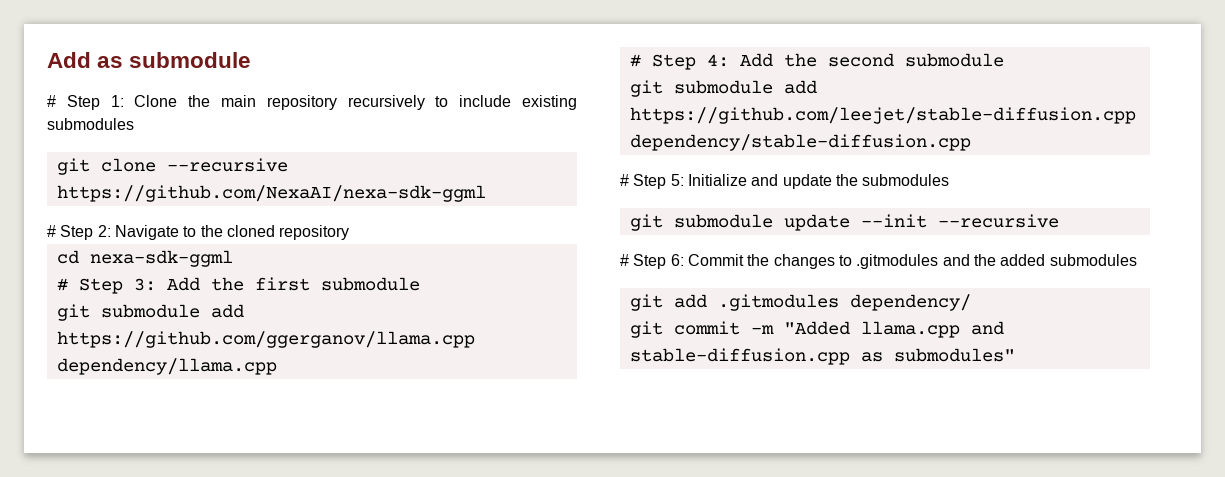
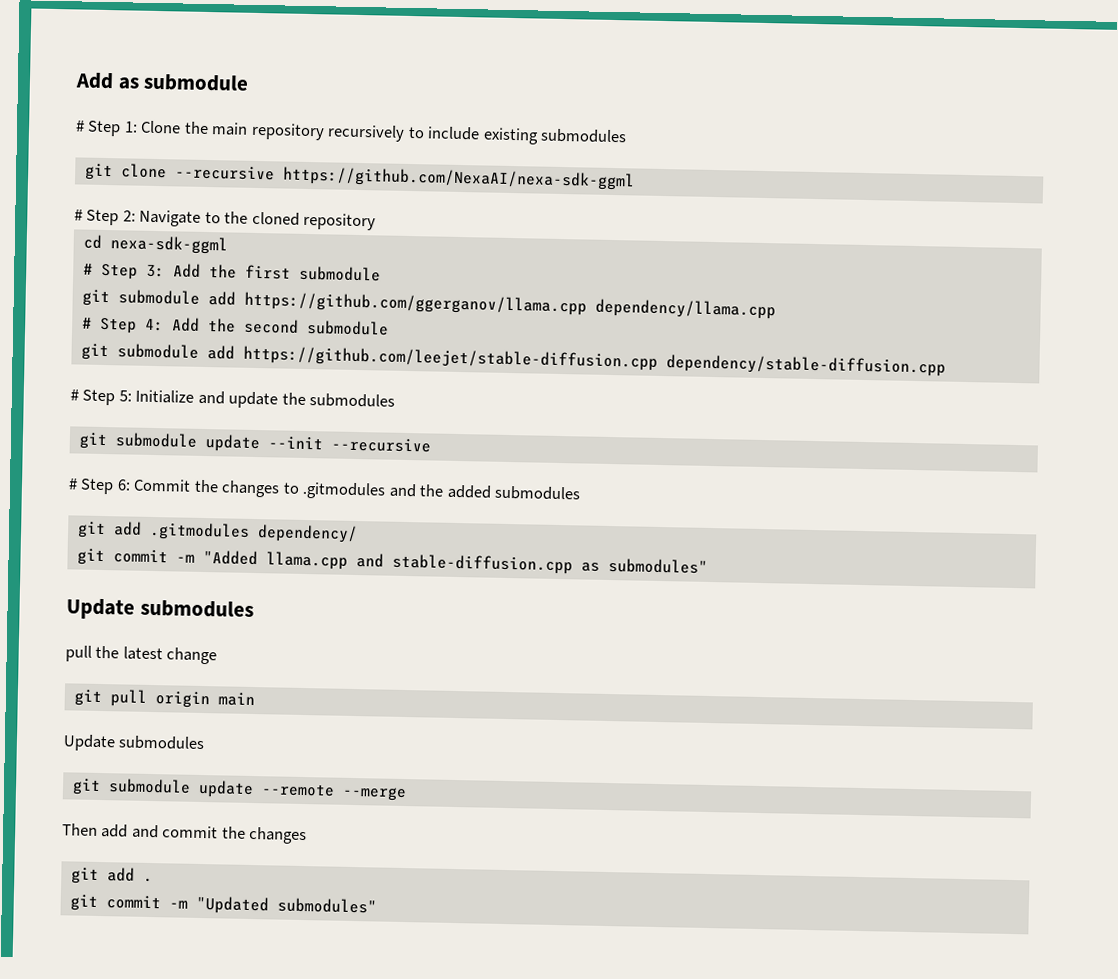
  git commit -m "Added llama.cpp and stable-diffusion.cpp as submodules"
+ Update submodules
+ pull the latest change
+ git pull origin main
+ Update submodules
+ git submodule update --remote --merge
+ Then add and commit the changes
+ git add .
+ git commit -m "Updated submodules"

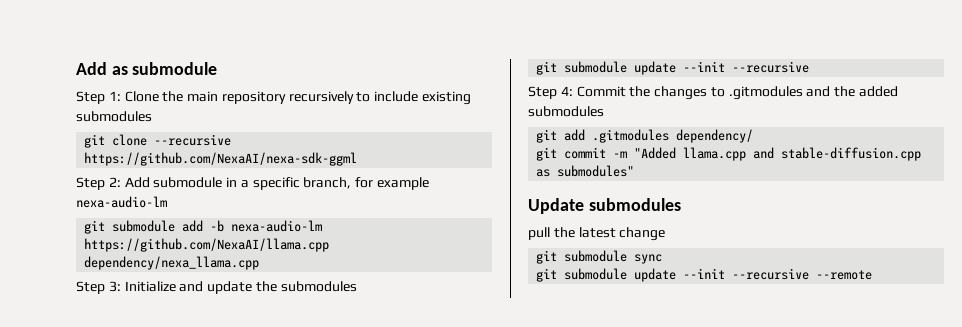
- # Step 1: Clone the main repository recursively to include existing submodules
+ Step 1: Clone the main repository recursively to include existing submodules
- # Step 2: Navigate to the cloned repository
- cd nexa-sdk-ggml
- # Step 3: Add the first submodule
- git submodule add https://github.com/ggerganov/llama.cpp dependency/llama.cpp
- # Step 4: Add the second submodule
- git submodule add https://github.com/leejet/stable-diffusion.cpp dependency/stable-diffusion.cpp
- # Step 5: Initialize and update the submodules
+ Step 2: Add submodule in a specific branch, for example nexa-audio-lm
+ git submodule add -b nexa-audio-lm https://github.com/NexaAI/llama.cpp dependency/nexa_llama.cpp
+ Step 3: Initialize and update the submodules
- # Step 6: Commit the changes to .gitmodules and the added submodules
+ Step 4: Commit the changes to .gitmodules and the added submodules
- git pull origin main
- Update submodules
- git submodule update --remote --merge
- Then add and commit the changes
- git add .
- git commit -m "Updated submodules"
+ git submodule sync
+ git submodule update --init --recursive --remote

